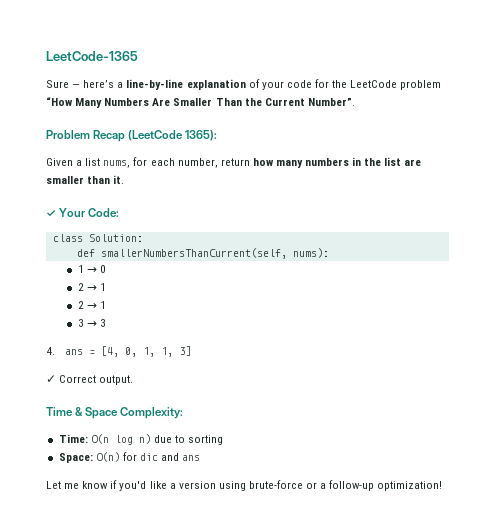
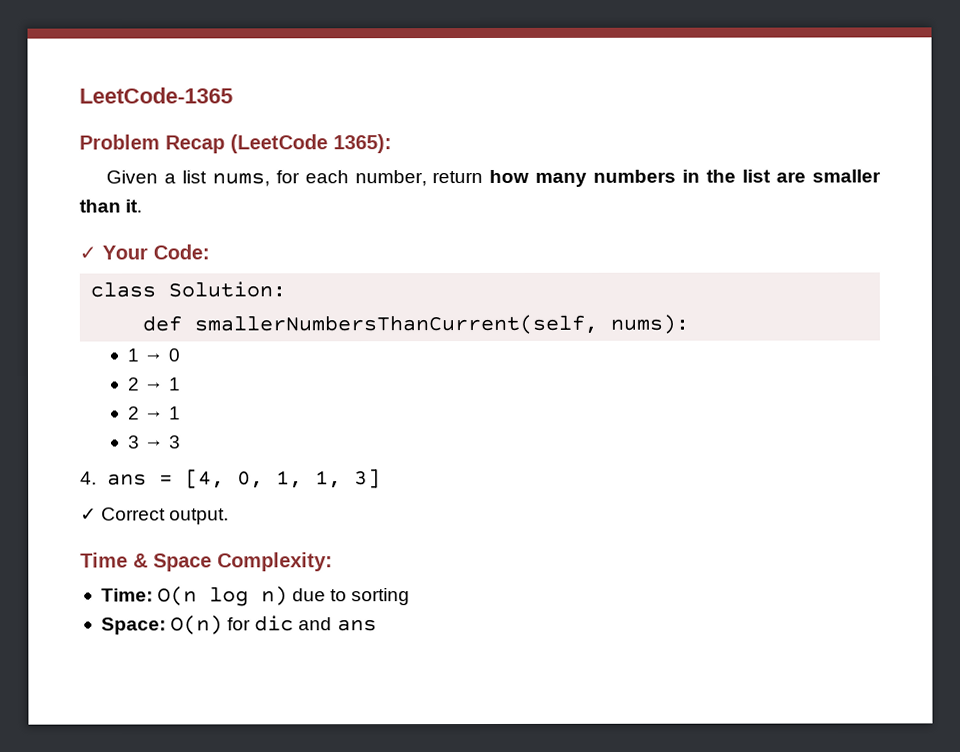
- Sure — here’s a line-by-line explanation of your code for the LeetCode problem “How Many Numbers Are Smaller Than the Current Number”.
- Let me know if you'd like a version using brute-force or a follow-up optimization!

